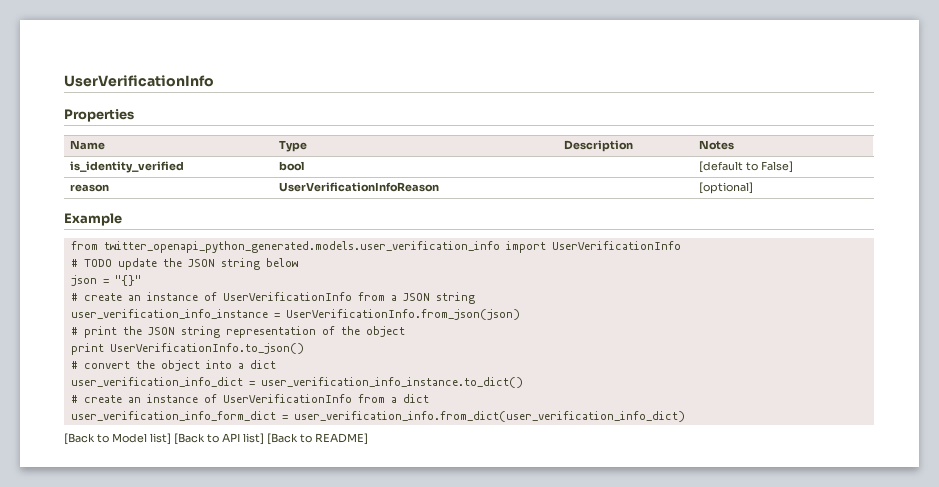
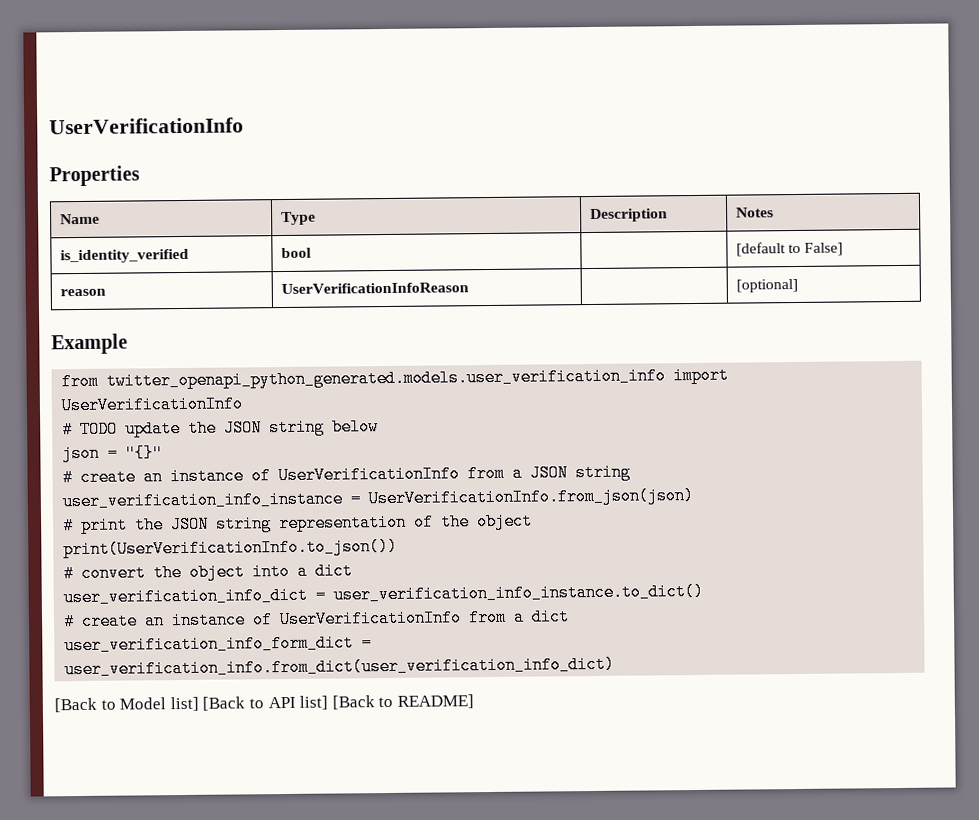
- print UserVerificationInfo.to_json()
+ print(UserVerificationInfo.to_json())

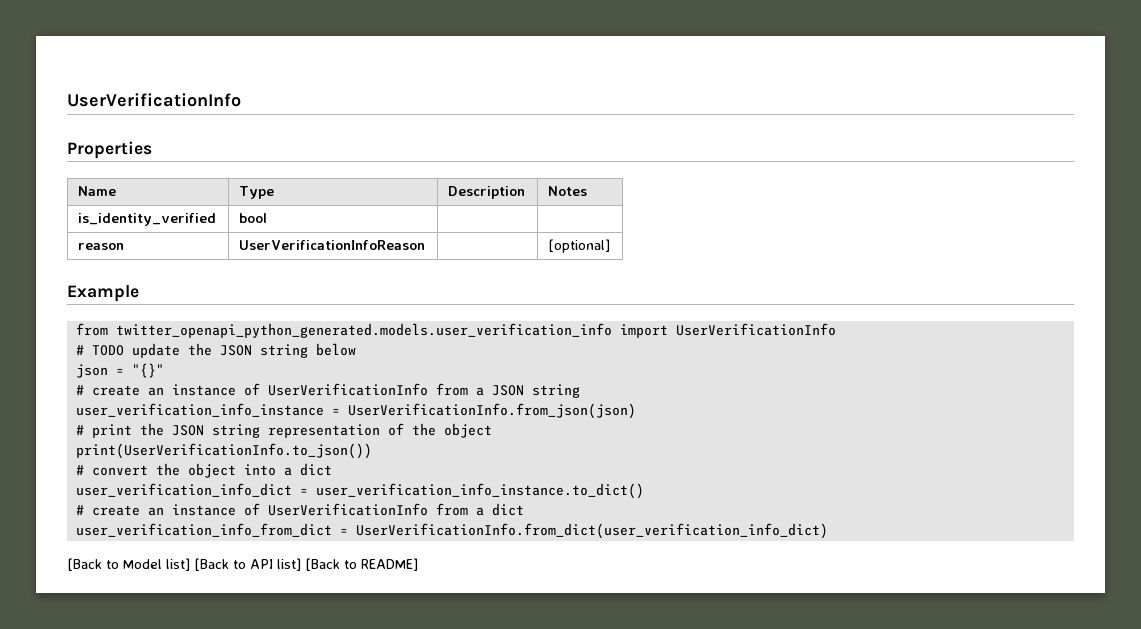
- is_identity_verified | bool | | [default to False]
+ is_identity_verified | bool | |
- user_verification_info_form_dict = user_verification_info.from_dict(user_verification_info_dict)
+ user_verification_info_from_dict = UserVerificationInfo.from_dict(user_verification_info_dict)

